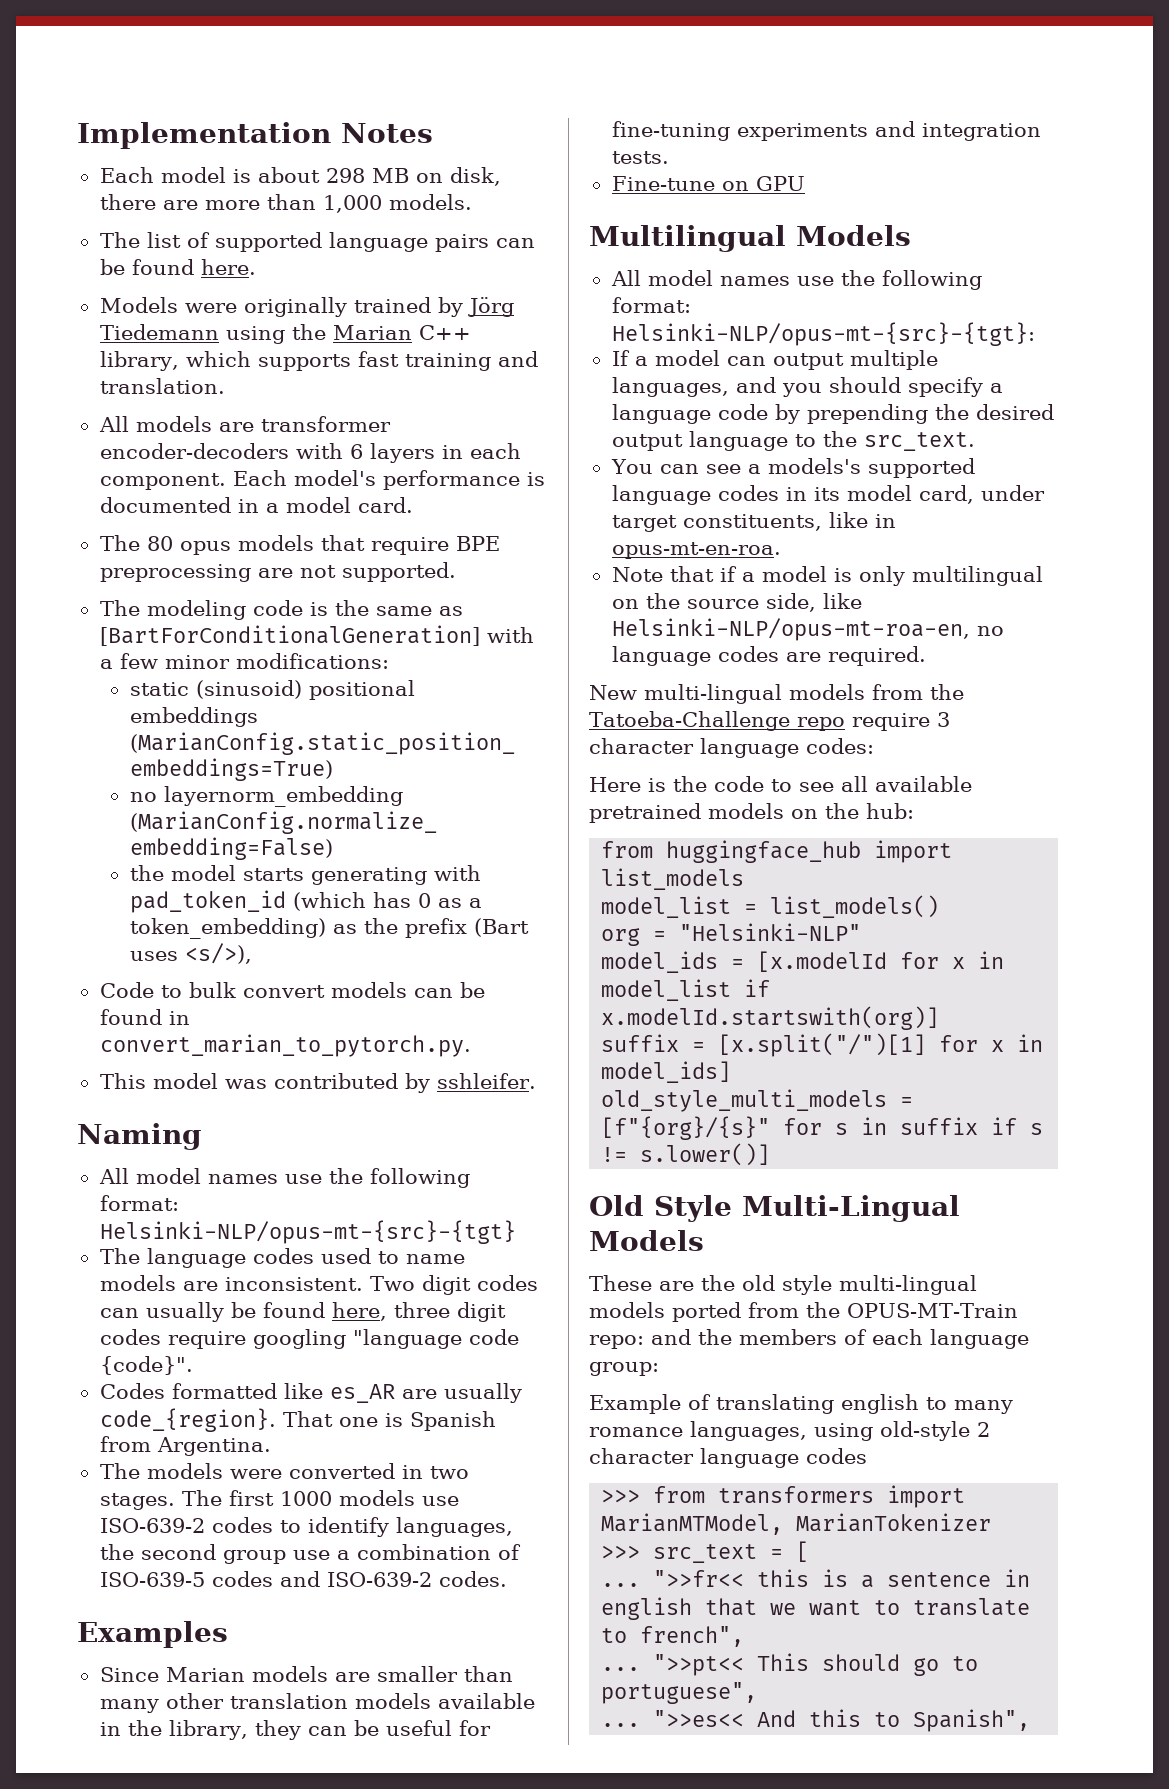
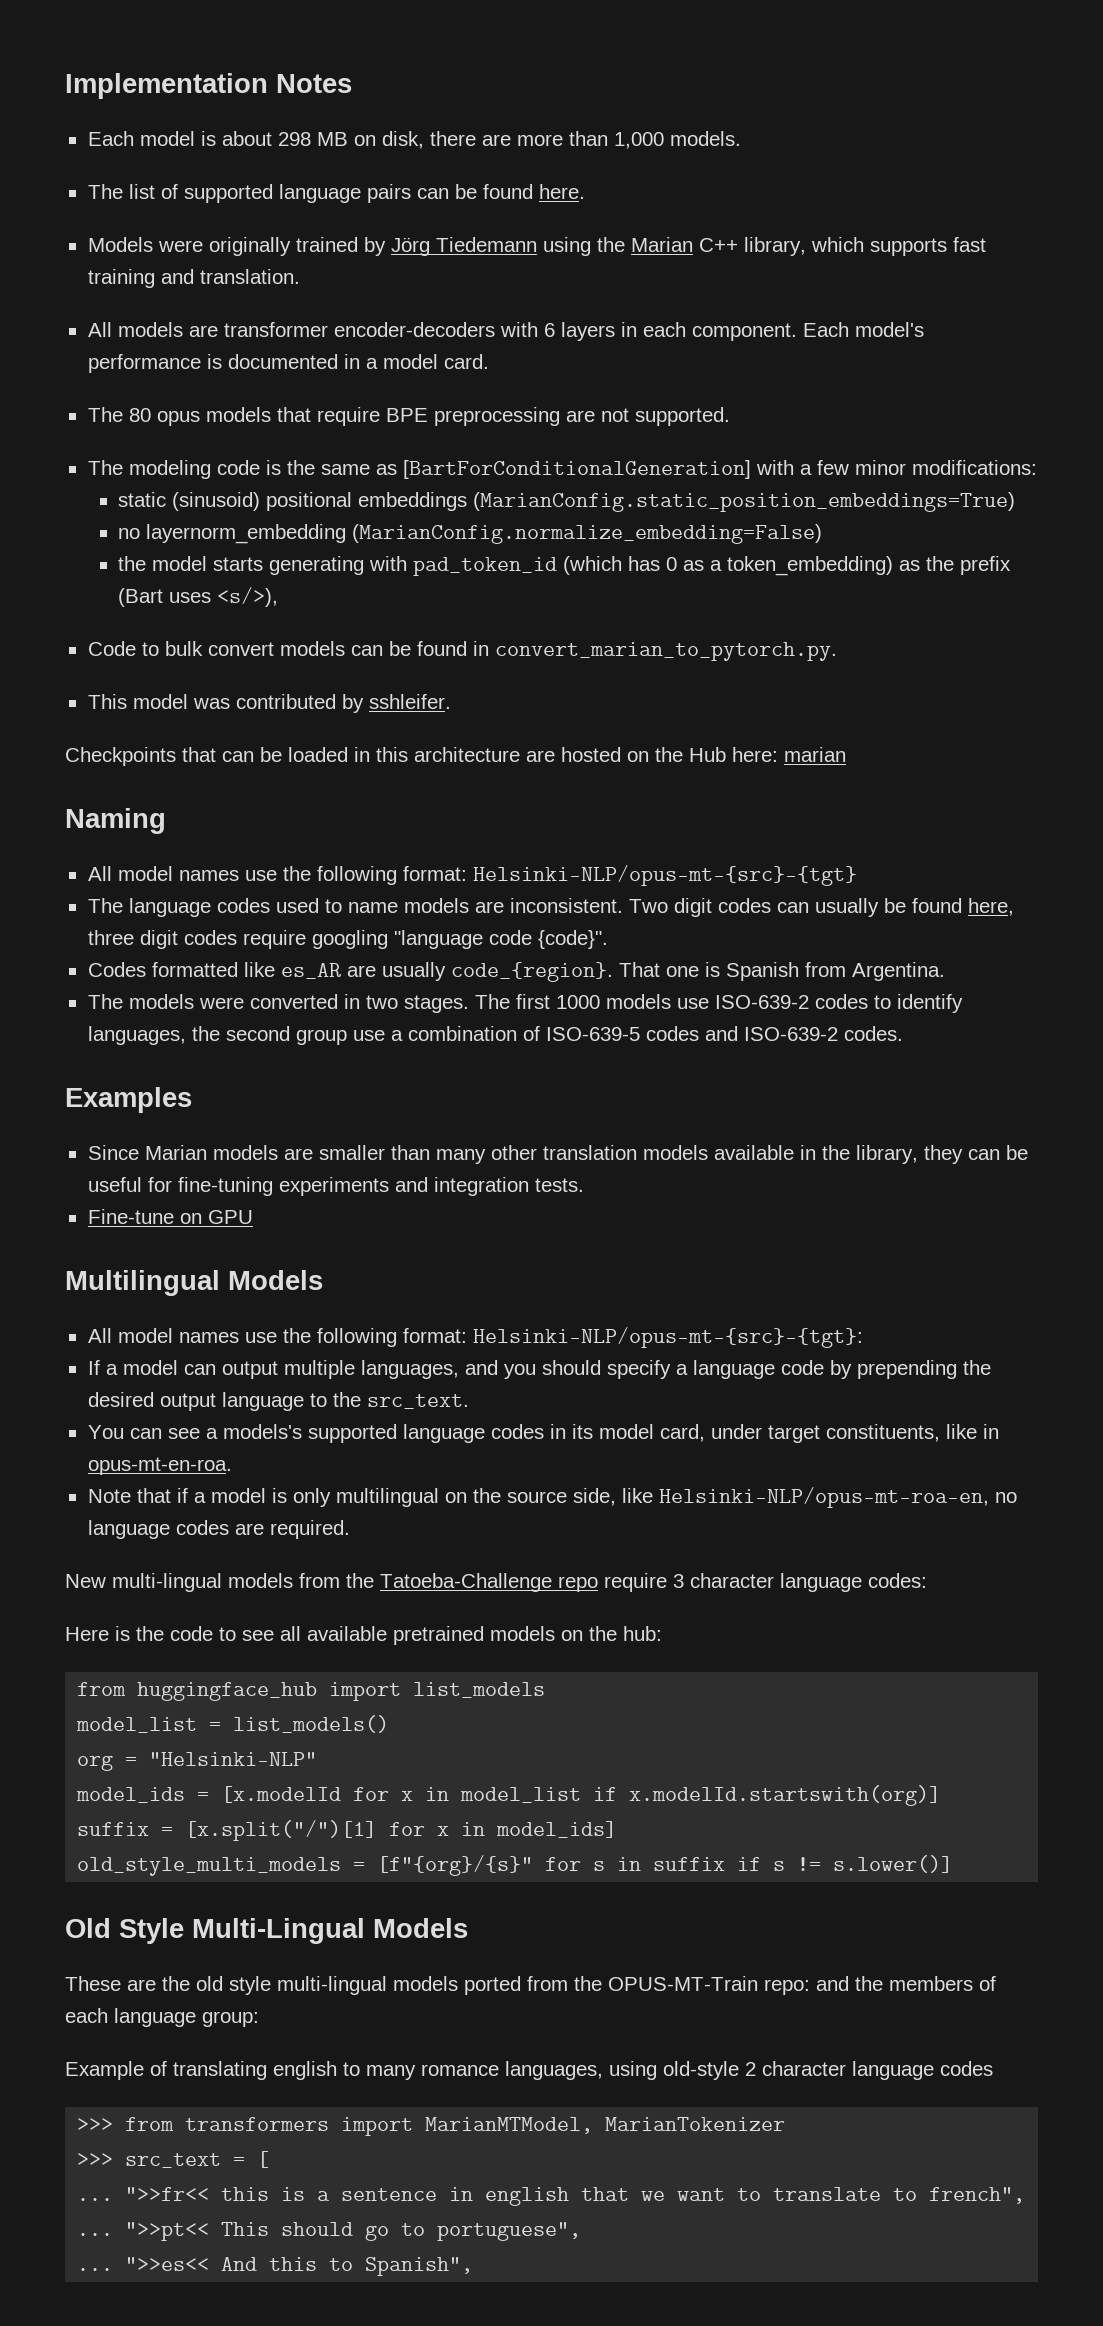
+ Checkpoints that can be loaded in this architecture are hosted on the Hub here: marian

